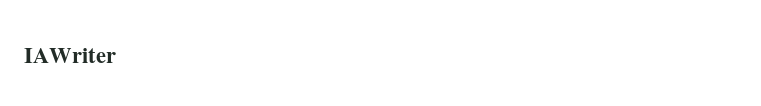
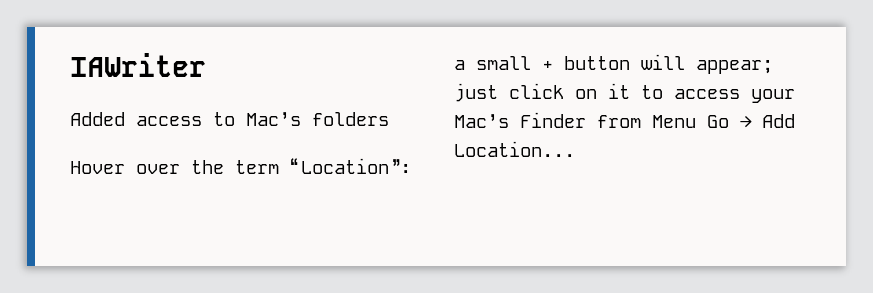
+ Added access to Mac’s folders
+ Hover over the term “Location”: a small + button will appear; just click on it to access your Mac’s Finder from Menu Go → Add Location...

